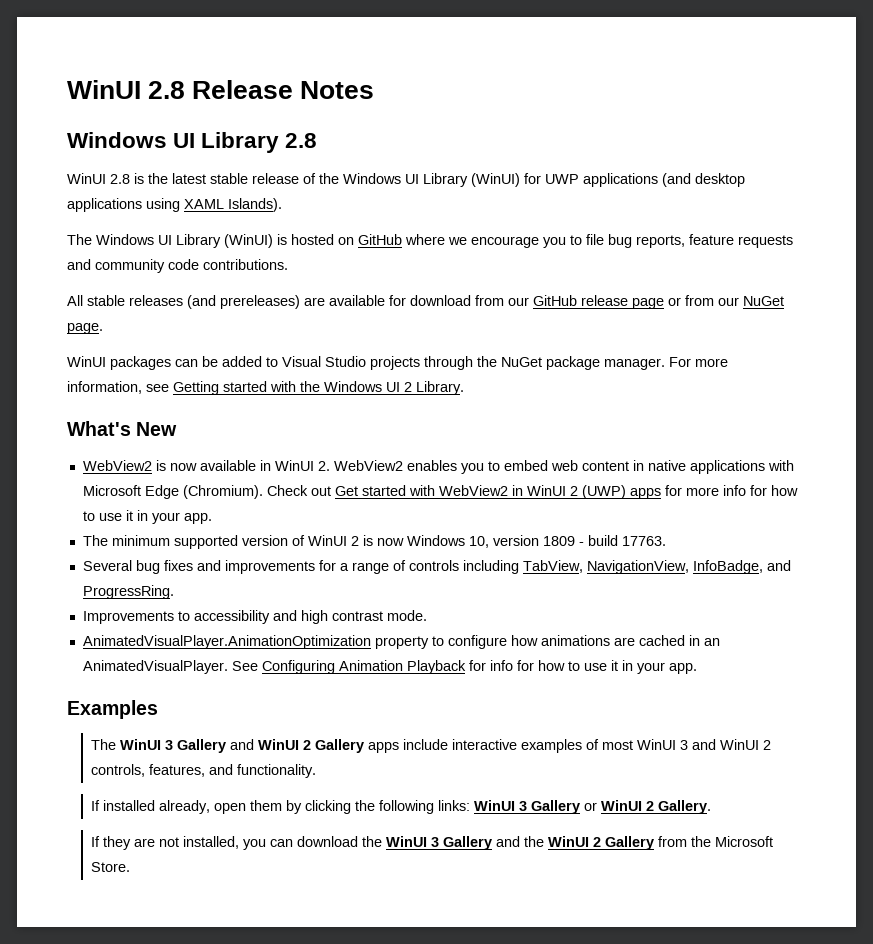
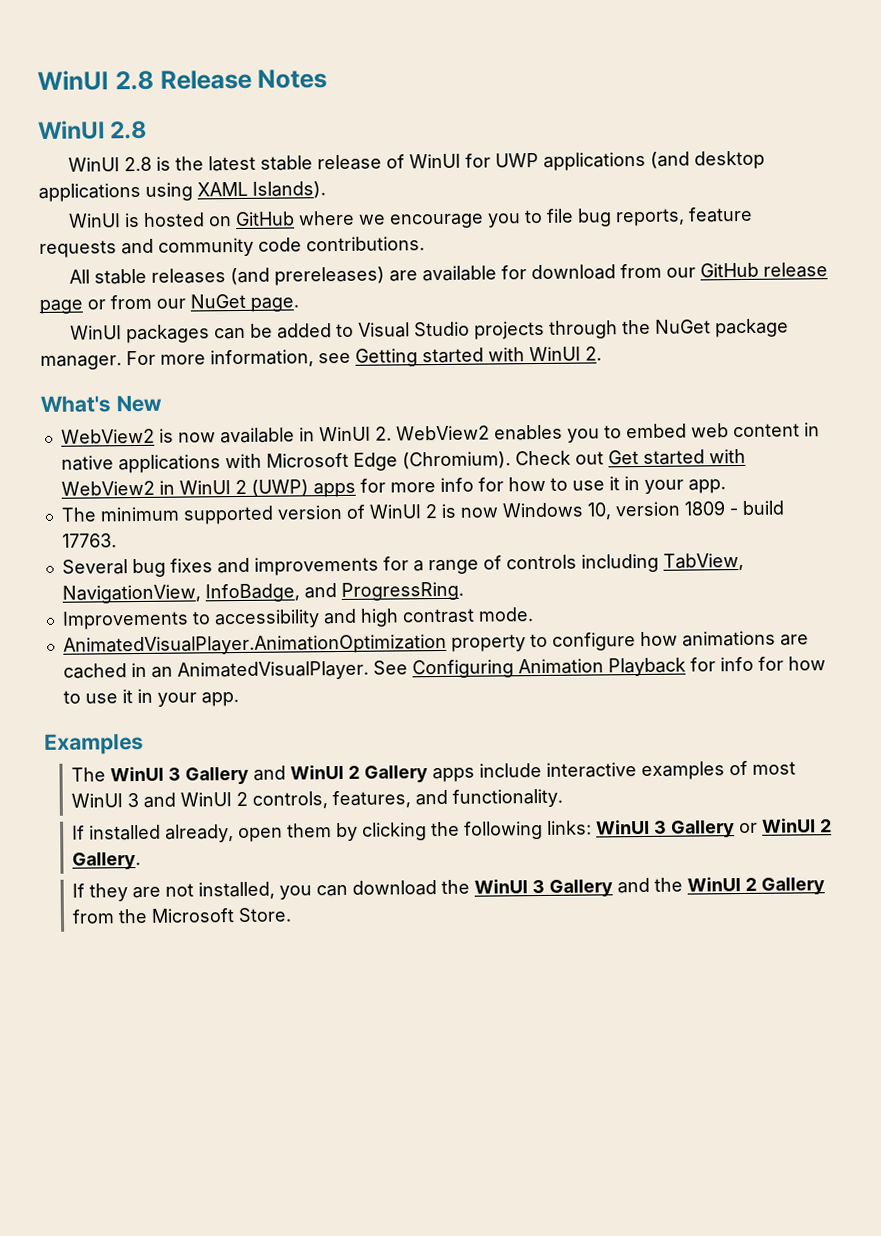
  WinUI 2.8 Release Notes
- Windows UI Library 2.8
+ WinUI 2.8
- WinUI 2.8 is the latest stable release of the Windows UI Library (WinUI) for UWP applications (and desktop applications using XAML Islands).
+ WinUI 2.8 is the latest stable release of WinUI for UWP applications (and desktop applications using XAML Islands).
- The Windows UI Library (WinUI) is hosted on GitHub where we encourage you to file bug reports, feature requests and community code contributions.
+ WinUI is hosted on GitHub where we encourage you to file bug reports, feature requests and community code contributions.
- For more information, see Getting started with the Windows UI 2 Library.
+ For more information, see Getting started with WinUI 2.

